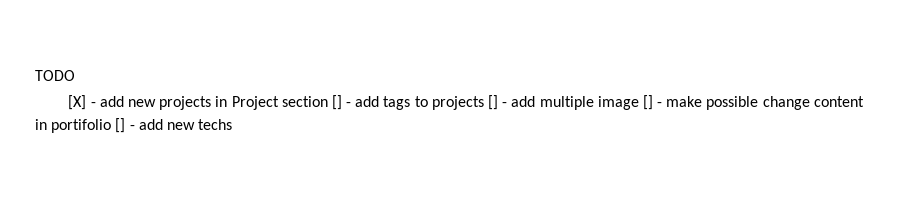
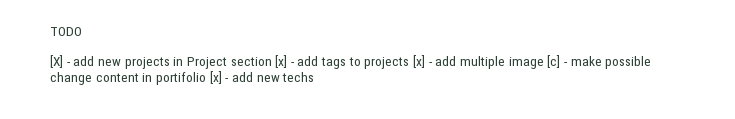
- [X] - add new projects in Project section [] - add tags to projects [] - add multiple image [] - make possible change content in portifolio [] - add new techs
+ [X] - add new projects in Project section [x] - add tags to projects [x] - add multiple image [c] - make possible change content in portifolio [x] - add new techs

